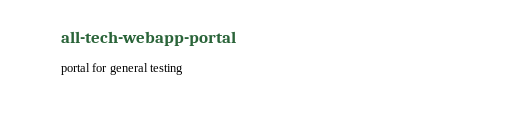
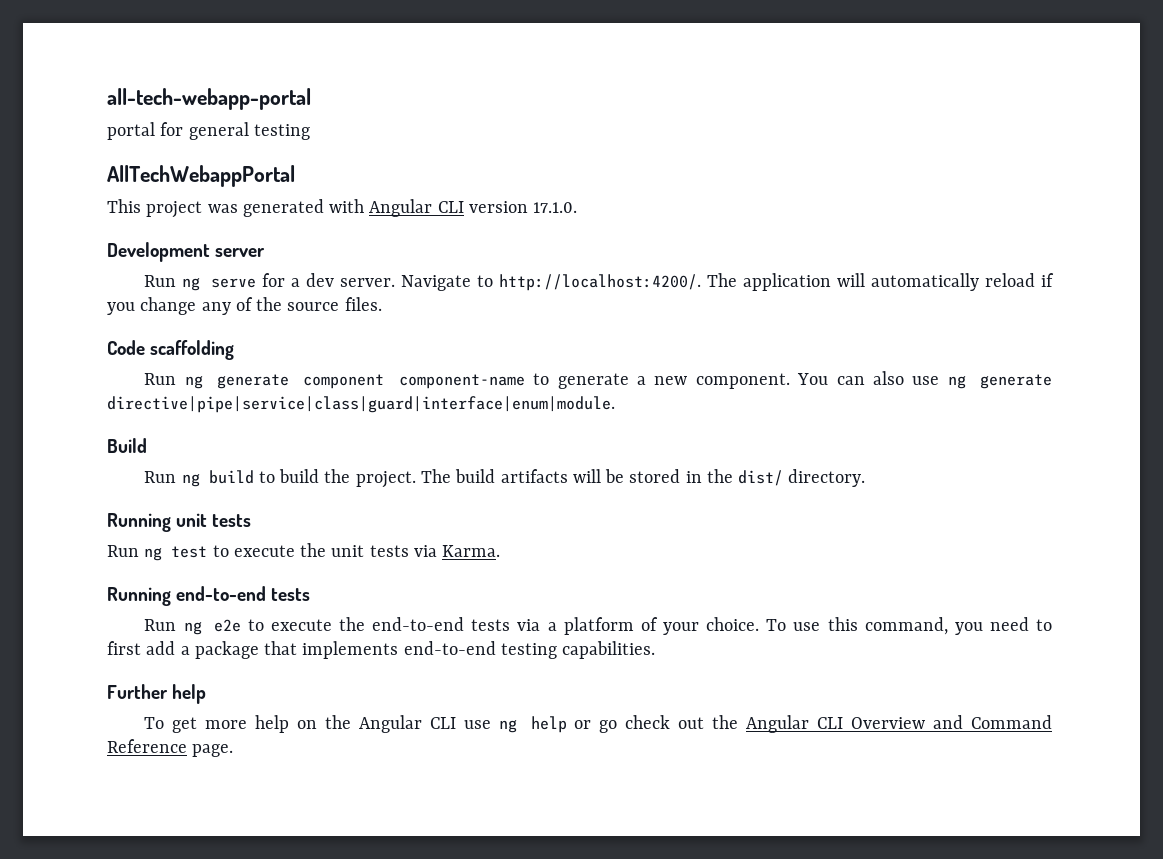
+ AllTechWebappPortal
+ This project was generated with Angular CLI version 17.1.0.
+ Development server
+ Run ng serve for a dev server. Navigate to http://localhost:4200/. The application will automatically reload if you change any of the source files.
+ Code scaffolding
+ Run ng generate component component-name to generate a new component. You can also use ng generate directive|pipe|service|class|guard|interface|enum|module.
+ Build
+ Run ng build to build the project. The build artifacts will be stored in the dist/ directory.
+ Running unit tests
+ Run ng test to execute the unit tests via Karma.
+ Running end-to-end tests
+ Run ng e2e to execute the end-to-end tests via a platform of your choice. To use this command, you need to first add a package that implements end-to-end testing capabilities.
+ Further help
+ To get more help on the Angular CLI use ng help or go check out the Angular CLI Overview and Command Reference page.

